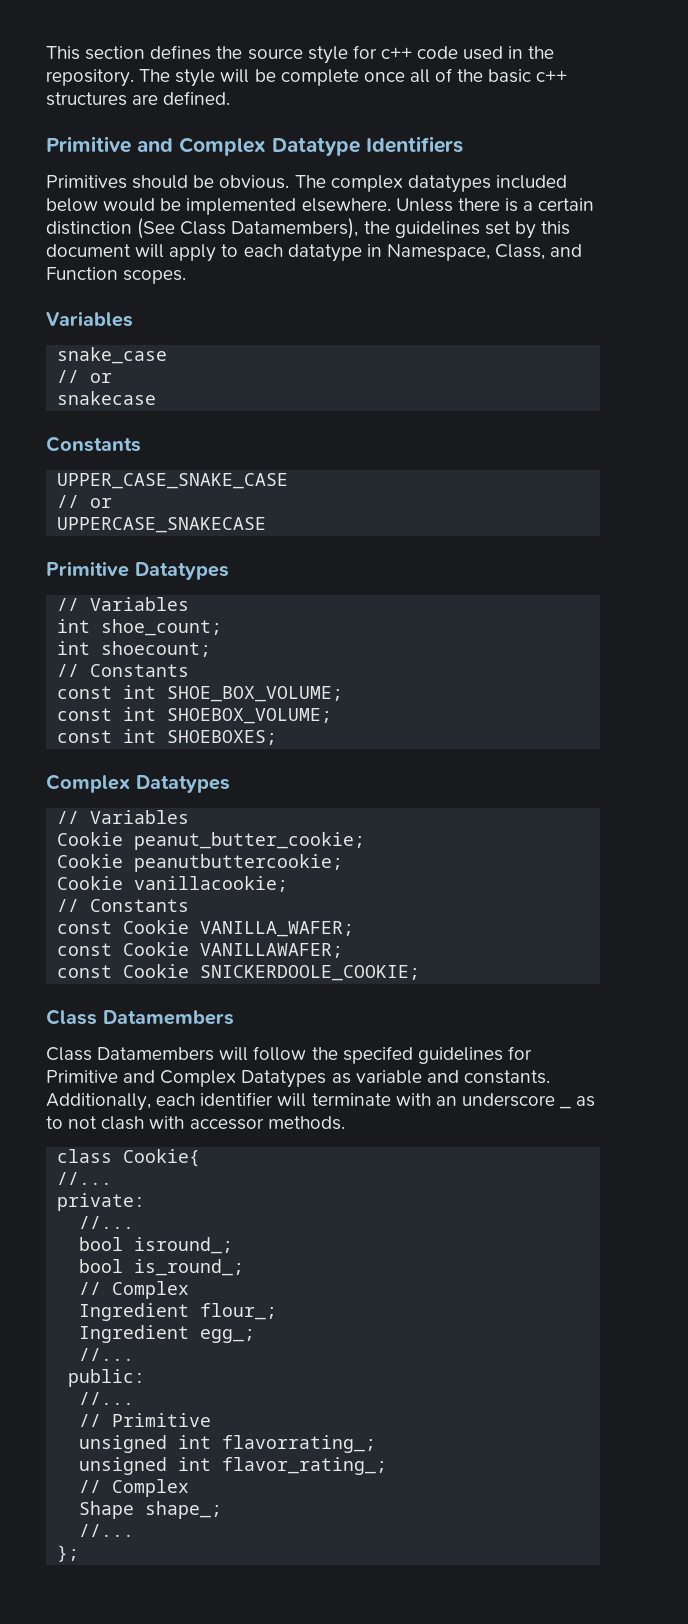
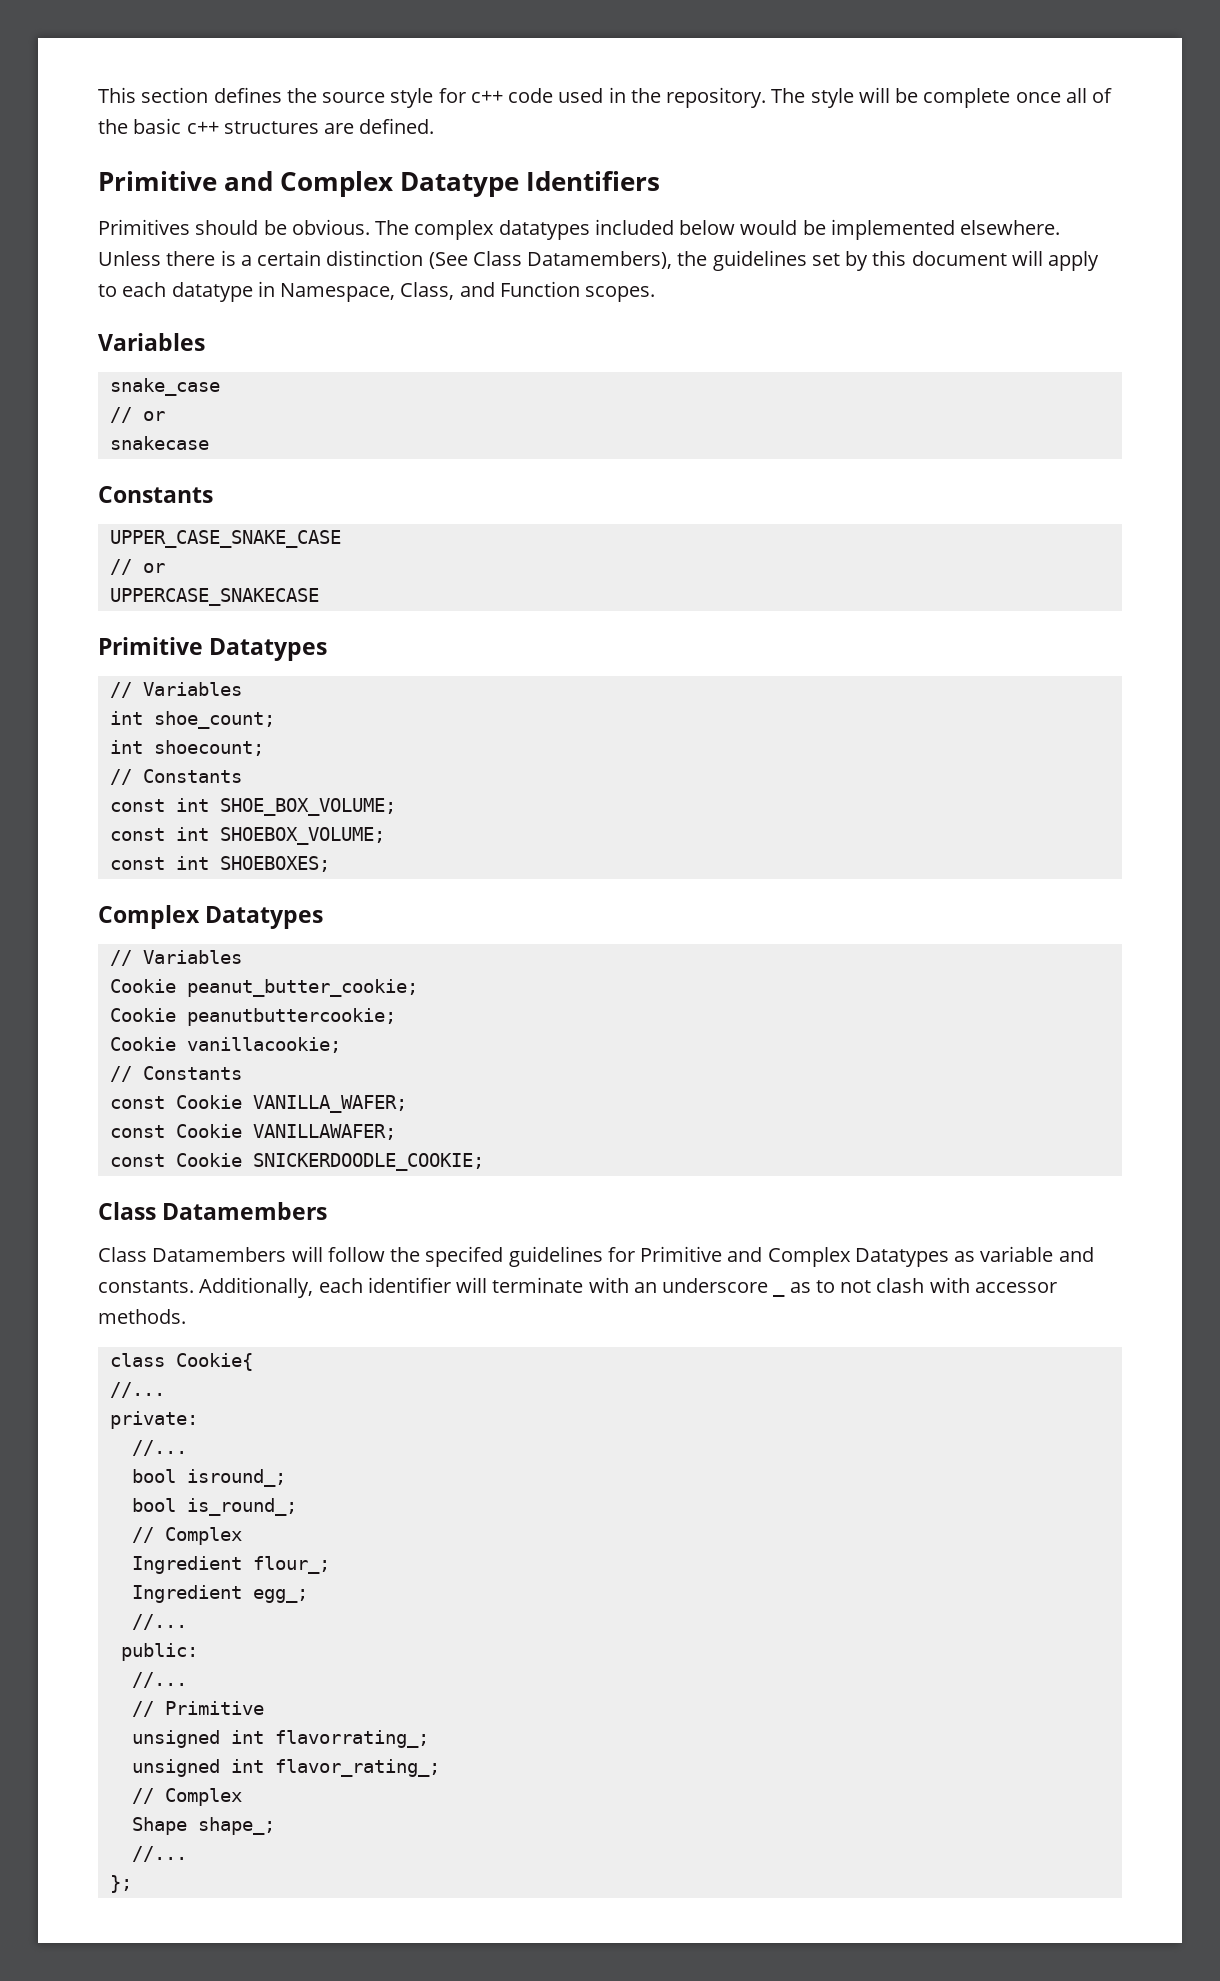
- const Cookie SNICKERDOOLE_COOKIE;
+ const Cookie SNICKERDOODLE_COOKIE;

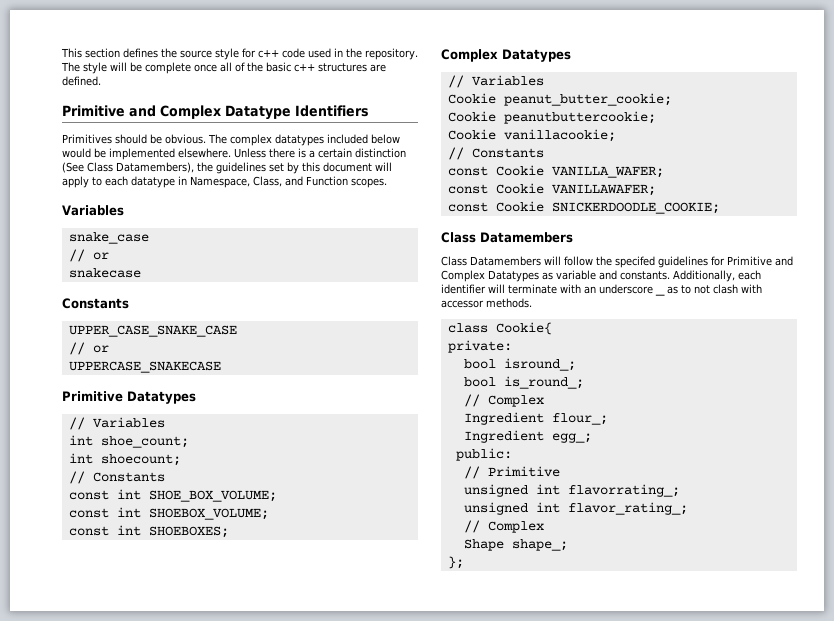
  class Cookie{
- //...
  private:
- //...
  Ingredient egg_;
- //...
  public:
- //...
  Shape shape_;
- //...

